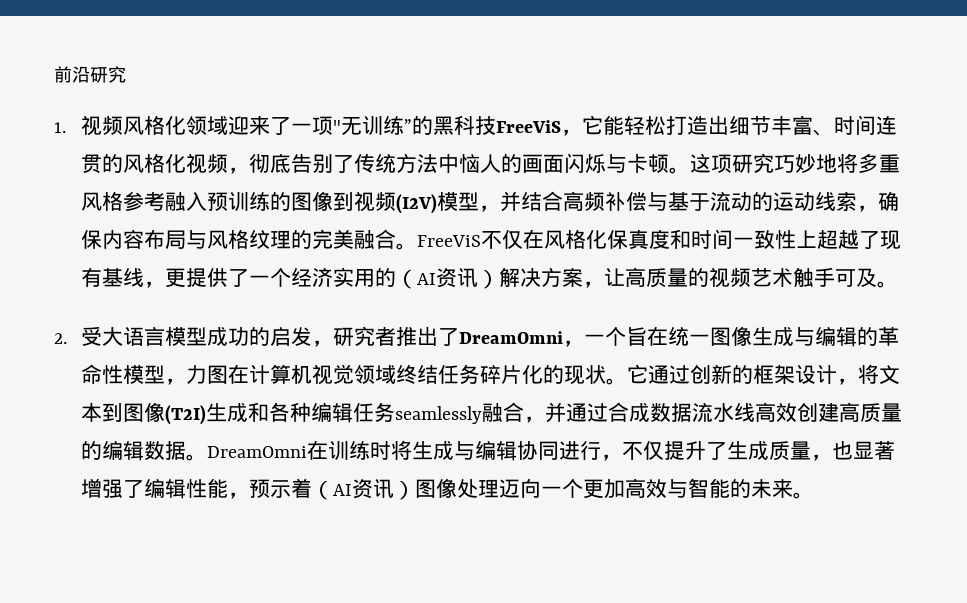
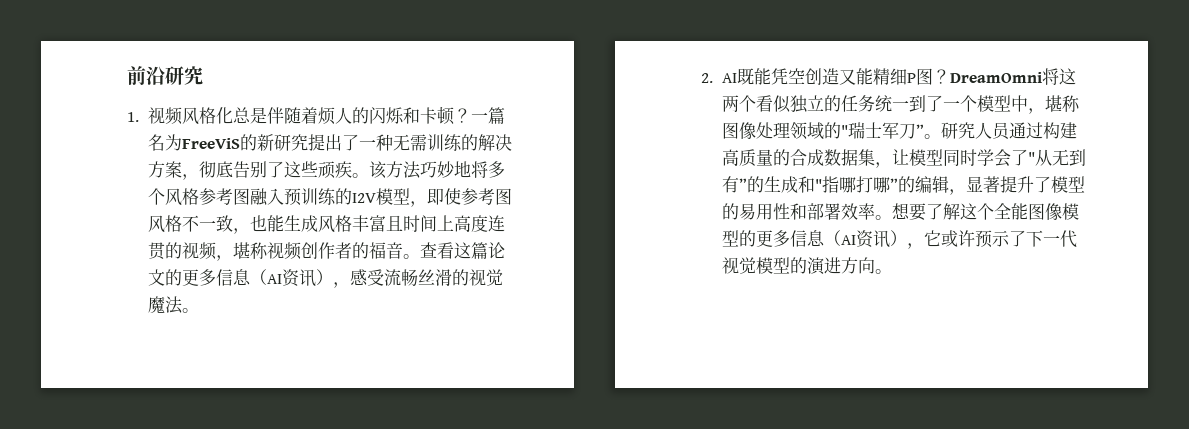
- 1.视频风格化领域迎来了一项"无训练”的黑科技FreeViS，它能轻松打造出细节丰富、时间连贯的风格化视频，彻底告别了传统方法中恼人的画面闪烁与卡顿。这项研究巧妙地将多重风格参考融入预训练的图像到视频(I2V)模型，并结合高频补偿与基于流动的运动线索，确保内容布局与风格纹理的完美融合。FreeViS不仅在风格化保真度和时间一致性上超越了现有基线，更提供了一个经济实用的（AI资讯）解决方案，让高质量的视频艺术触手可及。
- 2.受大语言模型成功的启发，研究者推出了DreamOmni，一个旨在统一图像生成与编辑的革命性模型，力图在计算机视觉领域终结任务碎片化的现状。它通过创新的框架设计，将文本到图像(T2I)生成和各种编辑任务seamlessly融合，并通过合成数据流水线高效创建高质量的编辑数据。DreamOmni在训练时将生成与编辑协同进行，不仅提升了生成质量，也显著增强了编辑性能，预示着（AI资讯）图像处理迈向一个更加高效与智能的未来。
+ 1.视频风格化总是伴随着烦人的闪烁和卡顿？一篇名为FreeViS的新研究提出了一种无需训练的解决方案，彻底告别了这些顽疾。该方法巧妙地将多个风格参考图融入预训练的I2V模型，即使参考图风格不一致，也能生成风格丰富且时间上高度连贯的视频，堪称视频创作者的福音。查看这篇论文的更多信息（AI资讯），感受流畅丝滑的视觉魔法。
+ 2. AI既能凭空创造又能精细P图？DreamOmni将这两个看似独立的任务统一到了一个模型中，堪称图像处理领域的"瑞士军刀”。研究人员通过构建高质量的合成数据集，让模型同时学会了"从无到有”的生成和"指哪打哪”的编辑，显著提升了模型的易用性和部署效率。想要了解这个全能图像模型的更多信息（AI资讯），它或许预示了下一代视觉模型的演进方向。

